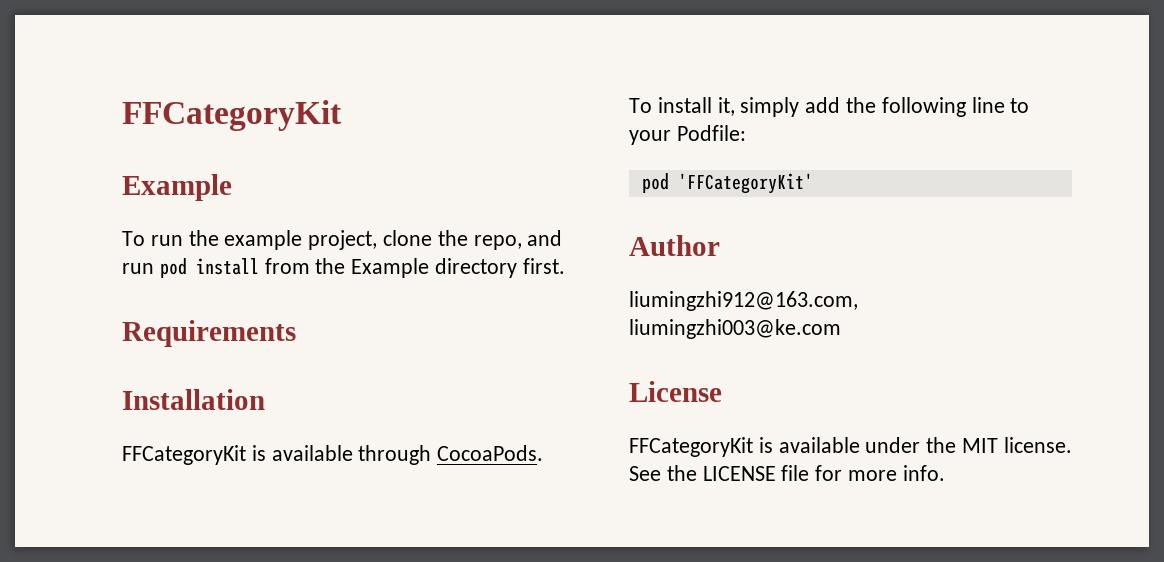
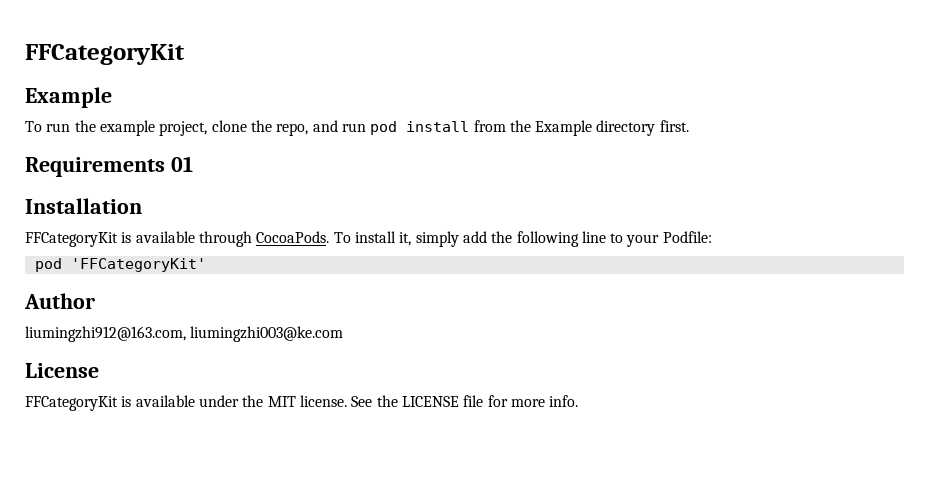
- Requirements
+ Requirements 01

